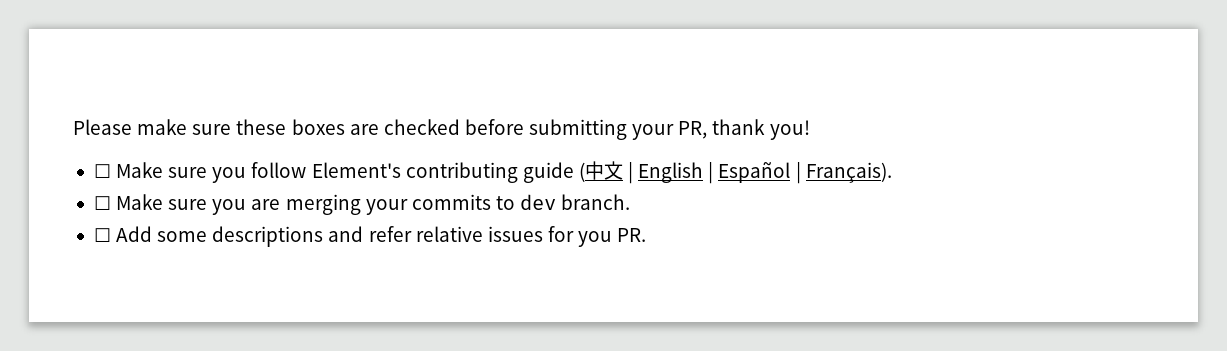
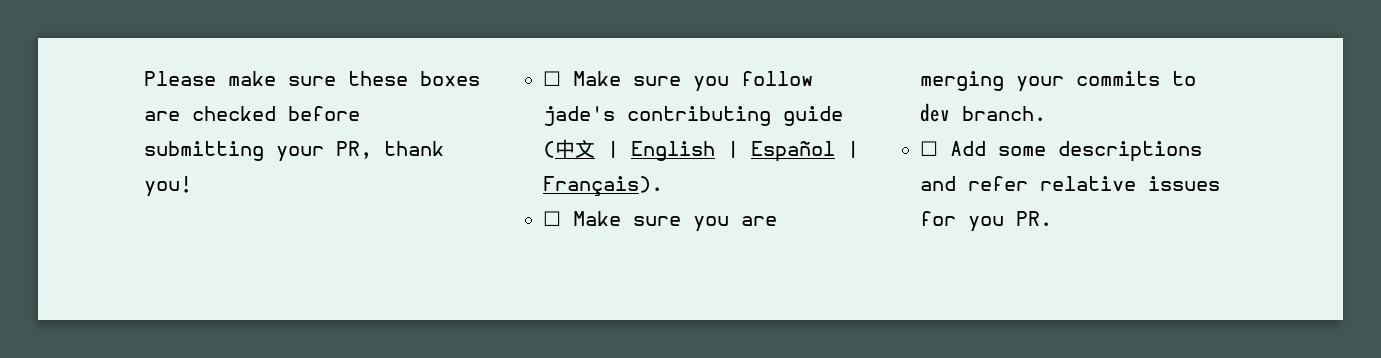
- ☐ Make sure you follow Element's contributing guide (中文 | English | Español | Français).
+ ☐ Make sure you follow jade's contributing guide (中文 | English | Español | Français).

